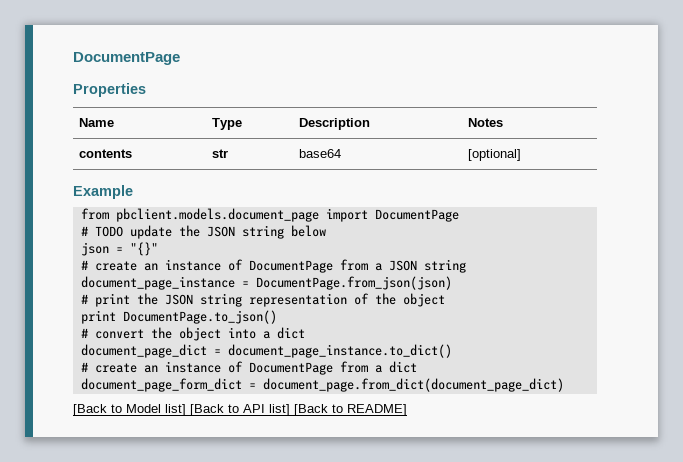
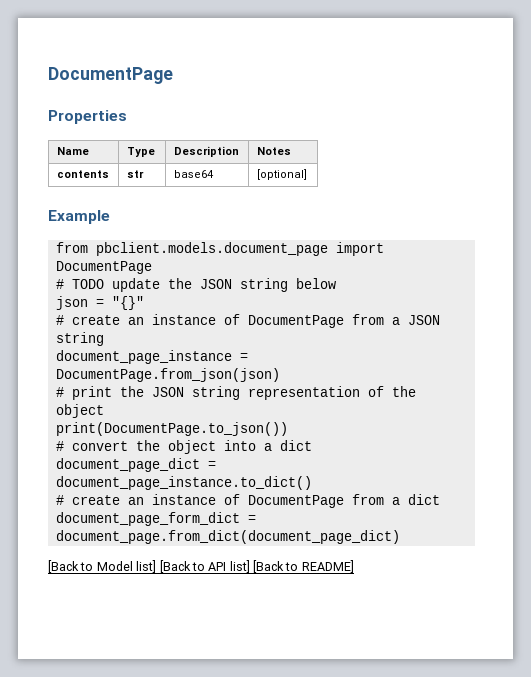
- print DocumentPage.to_json()
+ print(DocumentPage.to_json())

